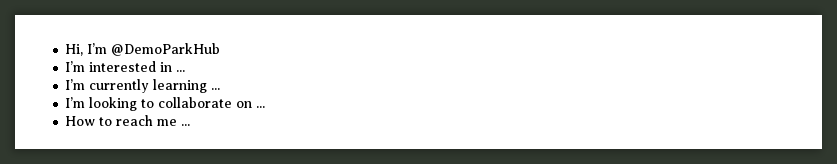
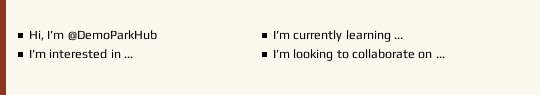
- How to reach me ...

